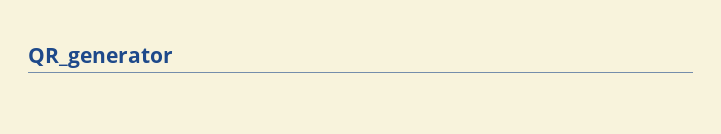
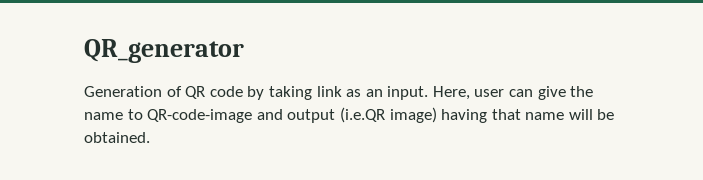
+ Generation of QR code by taking link as an input. Here, user can give the name to QR-code-image and output (i.e.QR image) having that name will be obtained.

